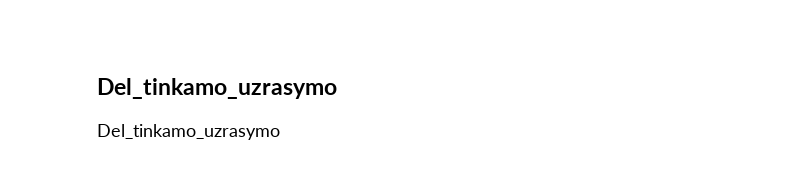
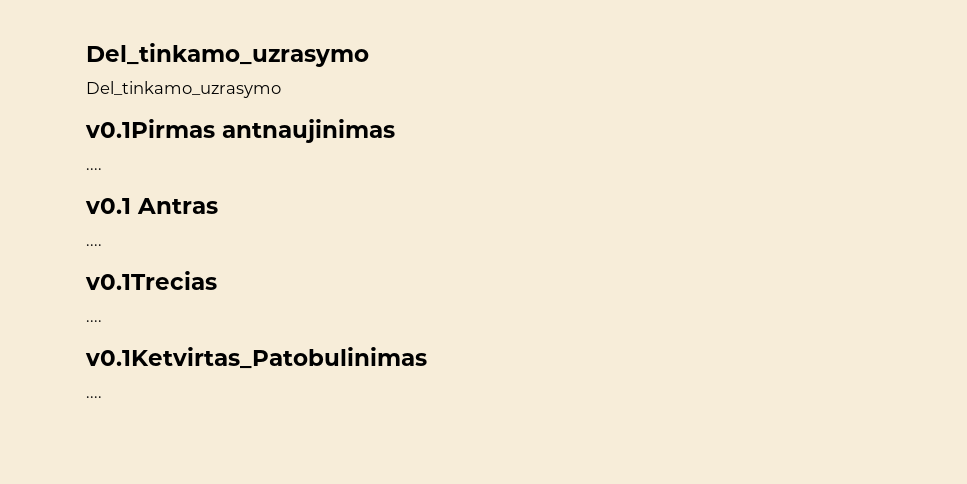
+ v0.1Pirmas antnaujinimas
+ ....
+ v0.1 Antras
+ ....
+ v0.1Trecias
+ ....
+ v0.1Ketvirtas_Patobulinimas
+ ....

